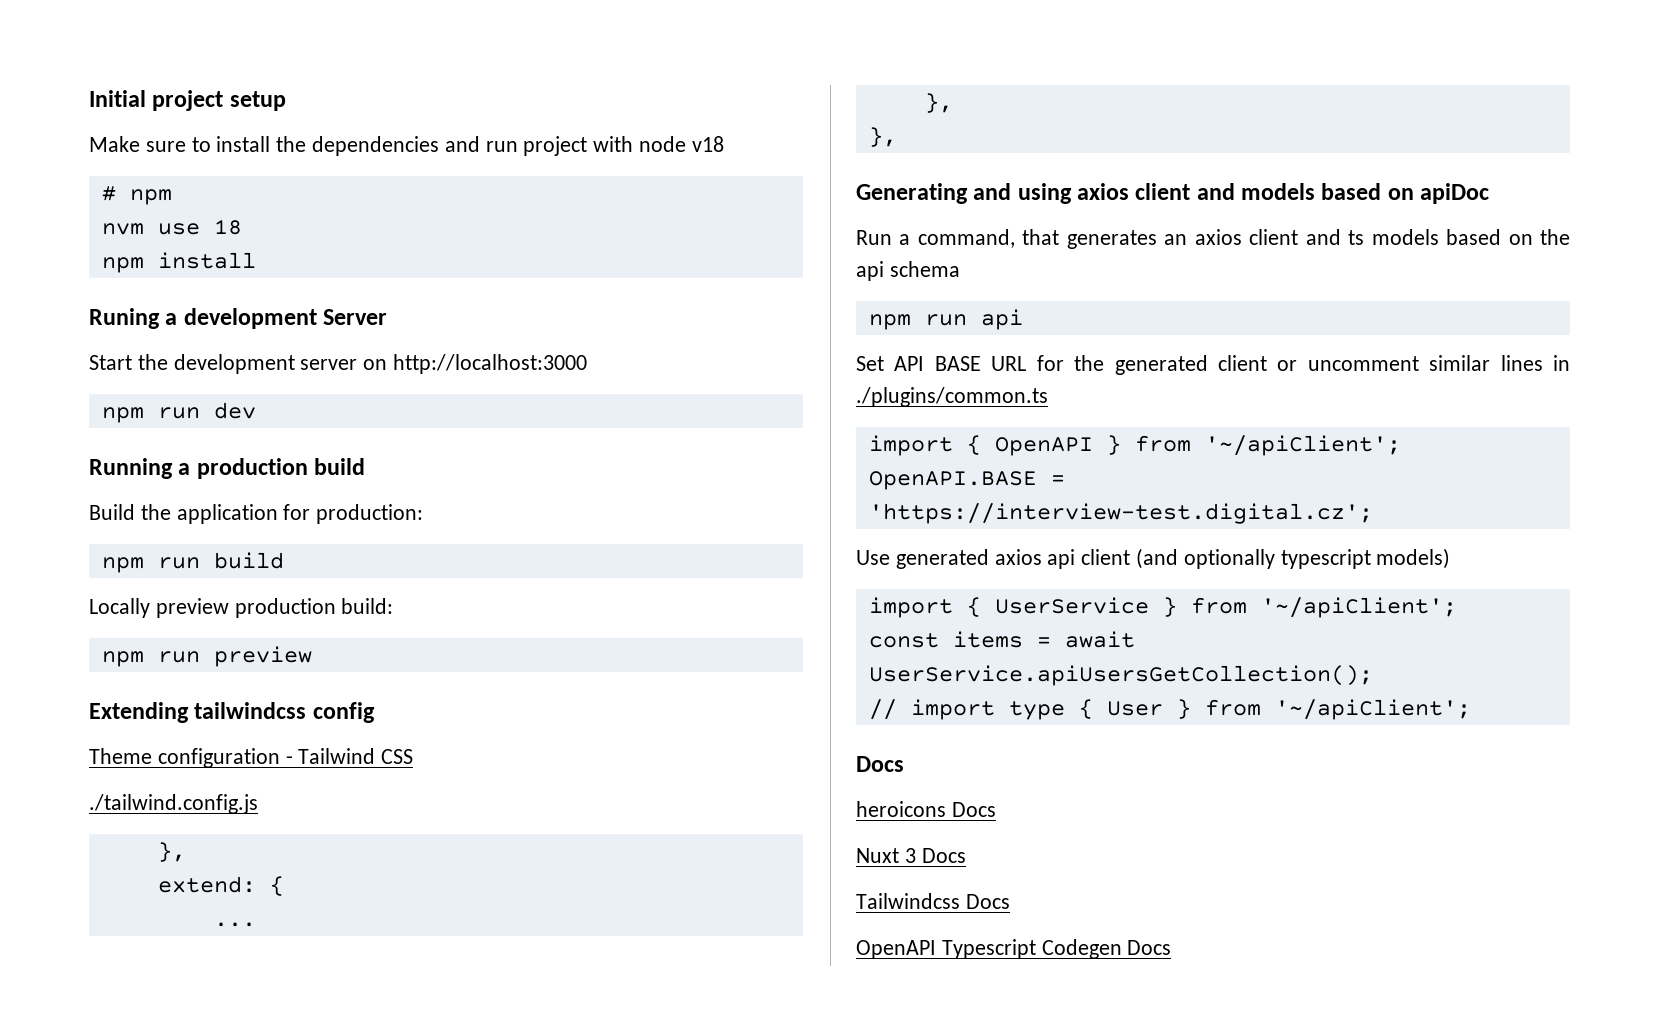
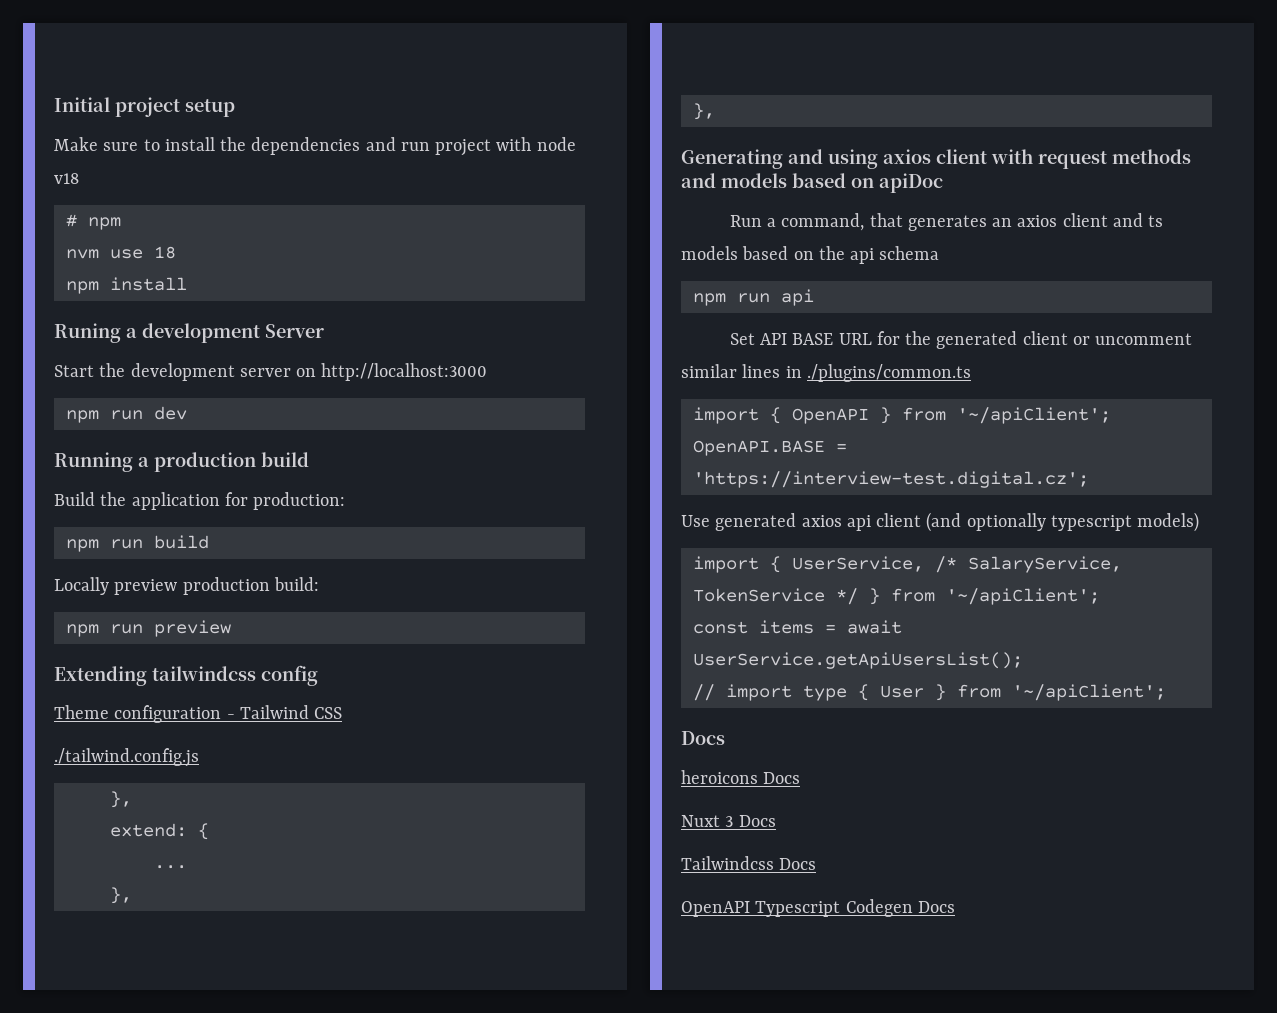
- Generating and using axios client and models based on apiDoc
+ Generating and using axios client with request methods and models based on apiDoc
- import { UserService } from '~/apiClient';
+ import { UserService, /* SalaryService, TokenService */ } from '~/apiClient';
- const items = await UserService.apiUsersGetCollection();
+ const items = await UserService.getApiUsersList();

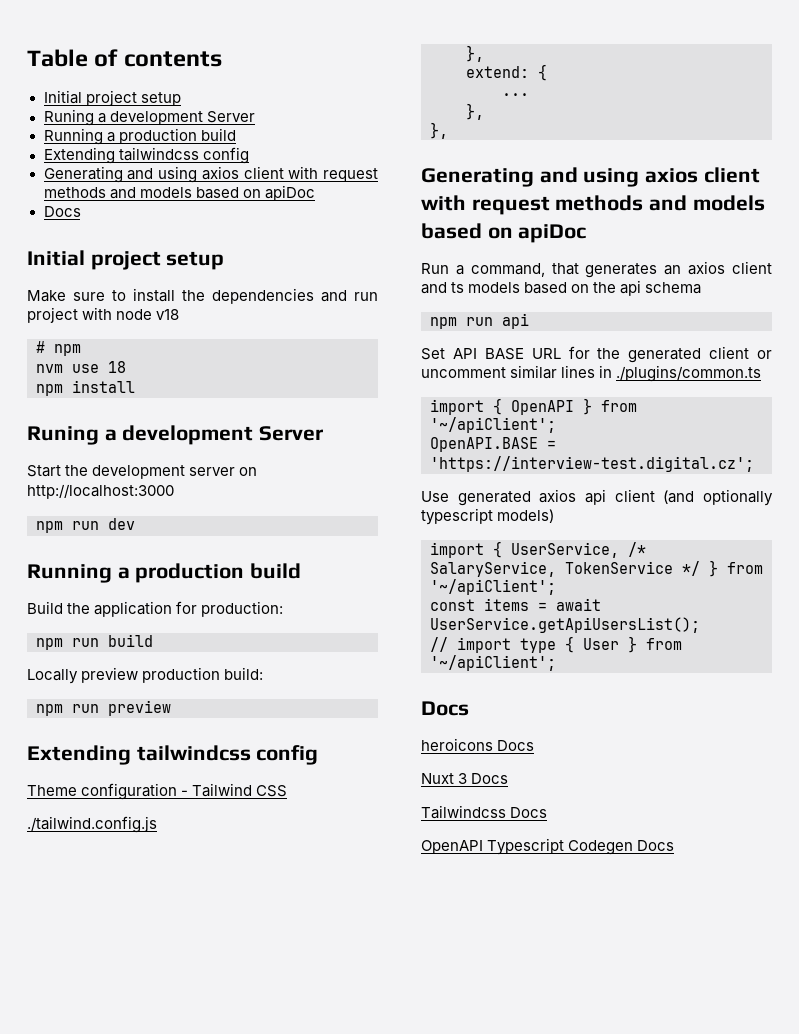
+ Table of contents
+ Initial project setup
+ Runing a development Server
+ Running a production build
+ Extending tailwindcss config
+ Generating and using axios client with request methods and models based on apiDoc
+ Docs

